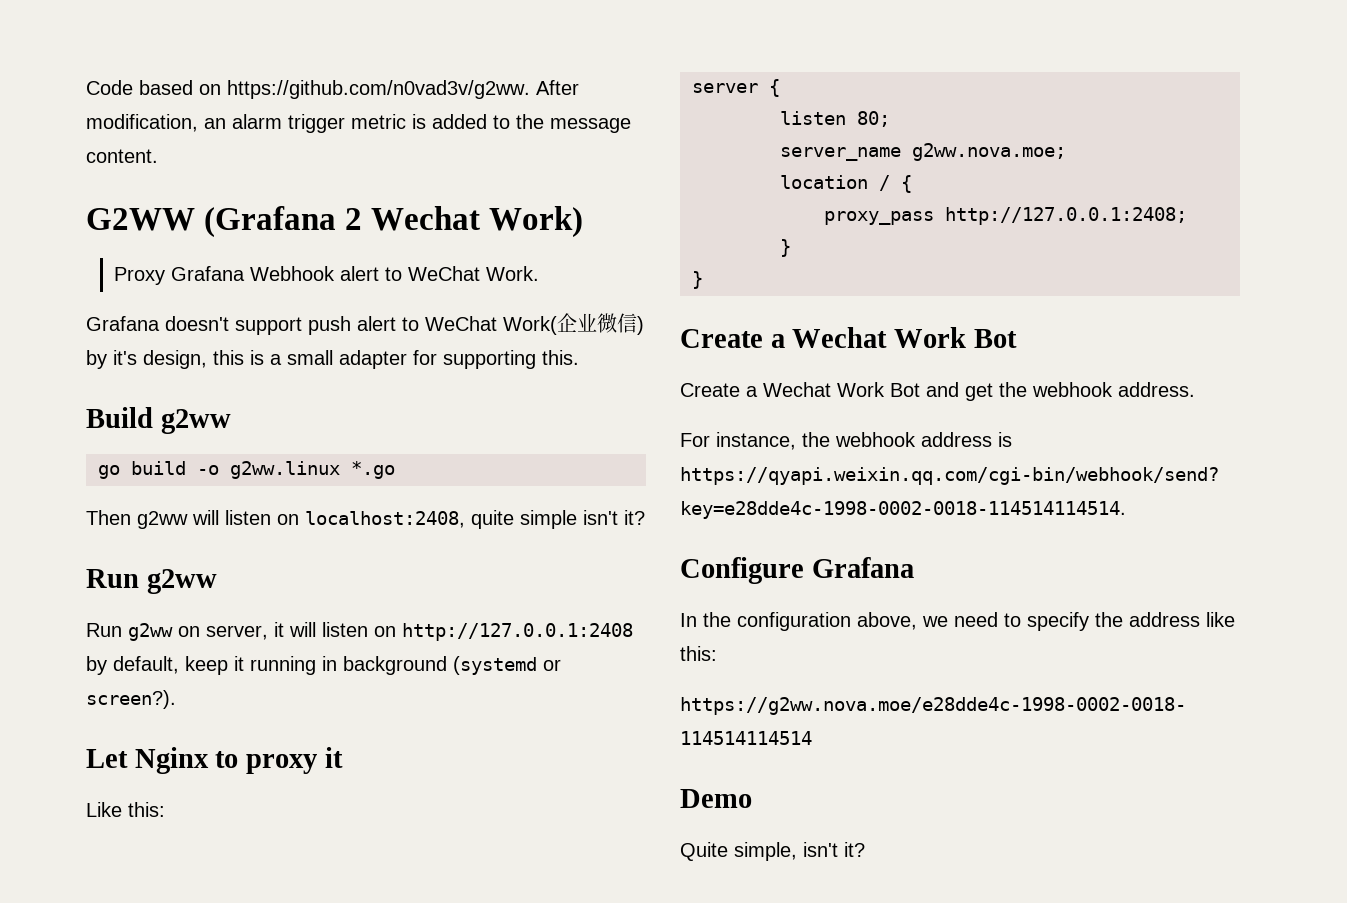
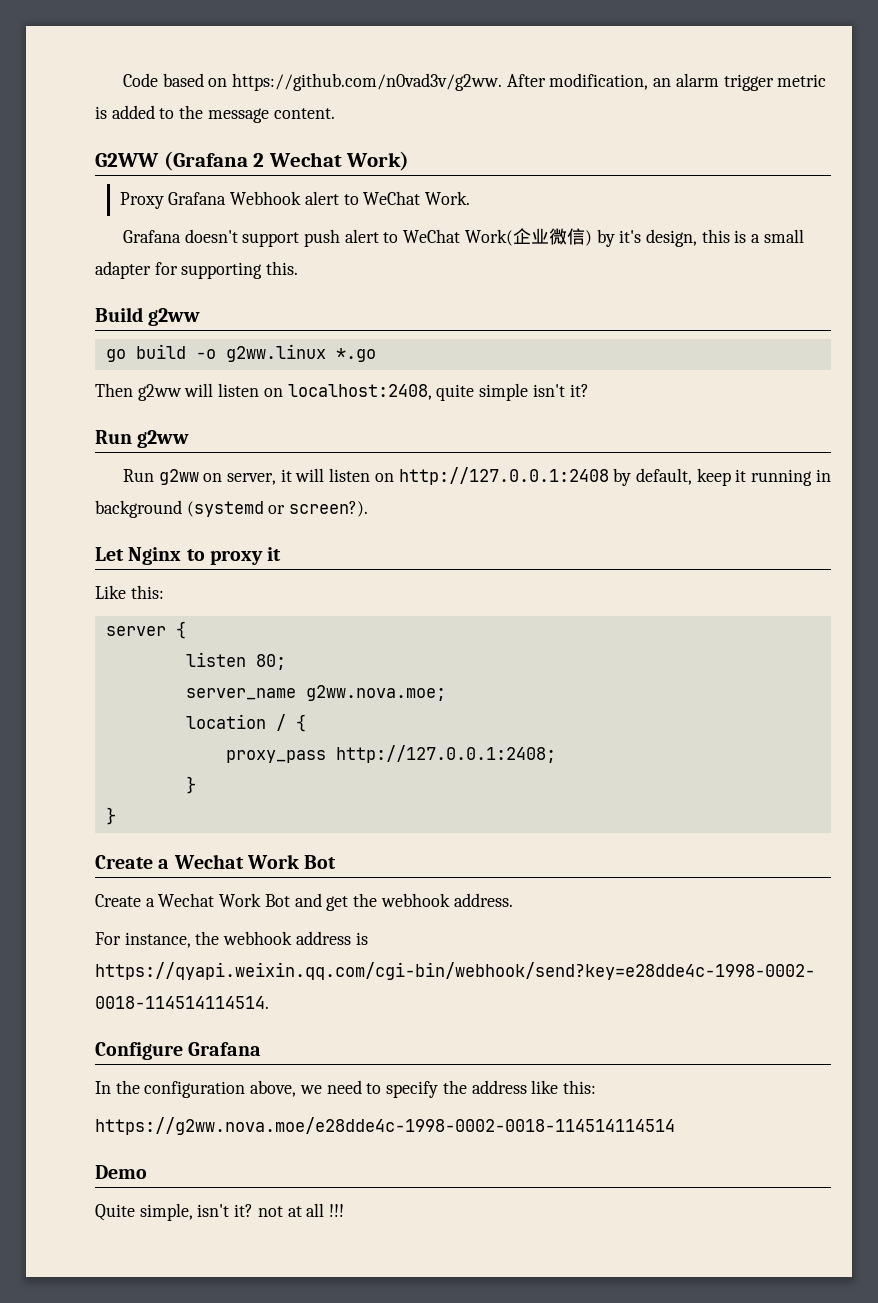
- Quite simple, isn't it?
+ Quite simple, isn't it? not at all !!!

